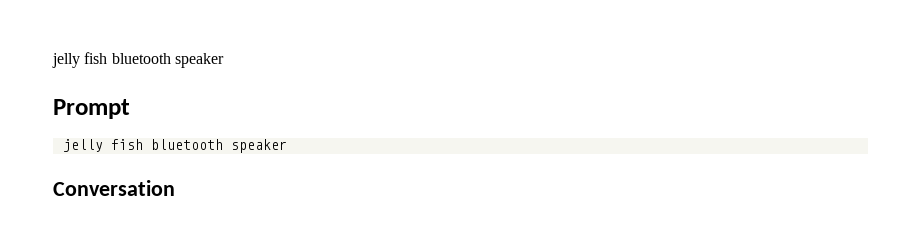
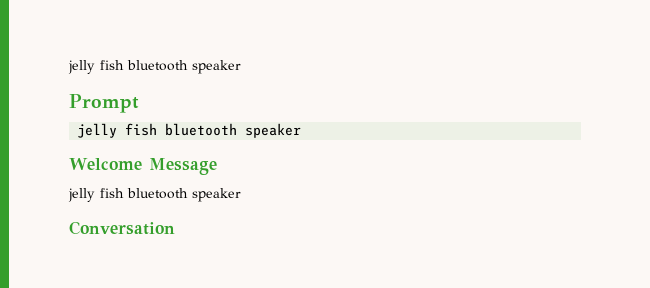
+ Welcome Message
+ jelly fish bluetooth speaker

